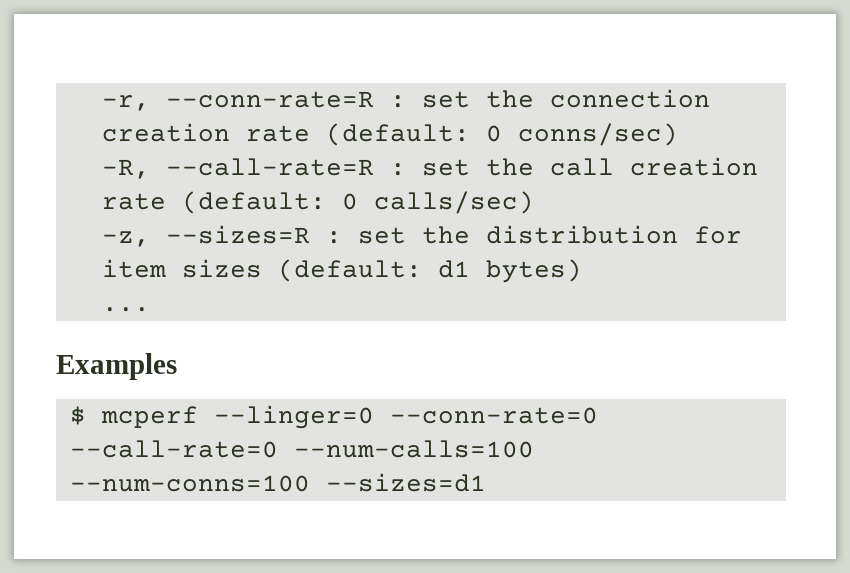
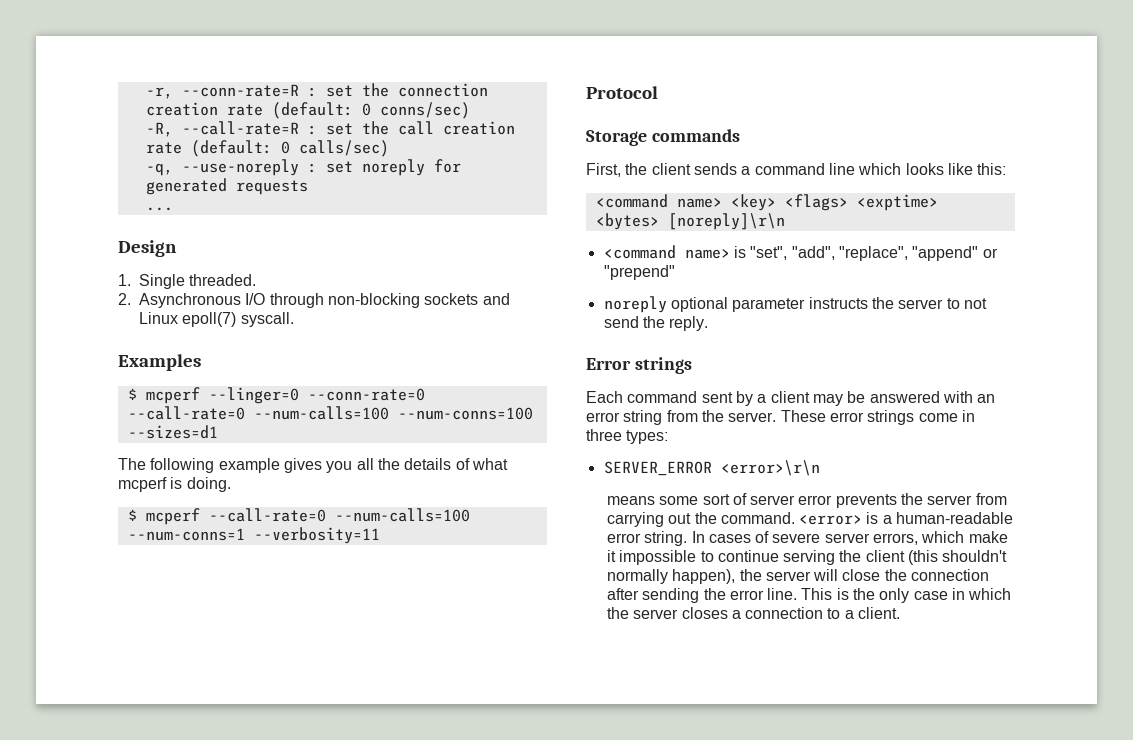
- -z, --sizes=R : set the distribution for item sizes (default: d1 bytes)
+ -q, --use-noreply : set noreply for generated requests
  ...
+ Design
+ 1. Single threaded.
+ 2. Asynchronous I/O through non-blocking sockets and Linux epoll(7) syscall.
+ The following example gives you all the details of what mcperf is doing.
+ $ mcperf --call-rate=0 --num-calls=100 --num-conns=1 --verbosity=11
+ Protocol
+ Storage commands
+ First, the client sends a command line which looks like this:
+ <command name> <key> <flags> <exptime> <bytes> [noreply]\r\n
+ <command name> is "set", "add", "replace", "append" or "prepend"
+ noreply optional parameter instructs the server to not send the reply.
+ Error strings
+ Each command sent by a client may be answered with an error string from the server. These error strings come in three types:
+ SERVER_ERROR <error>\r\n
+ means some sort of server error prevents the server from carrying out the command. <error> is a human-readable error string. In cases of severe server errors, which make it impossible to continue serving the client (this shouldn't normally happen), the server will close the connection after sending the error line. This is the only case in which the server closes a connection to a client.

